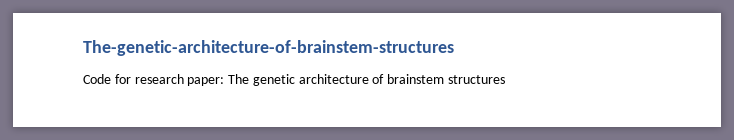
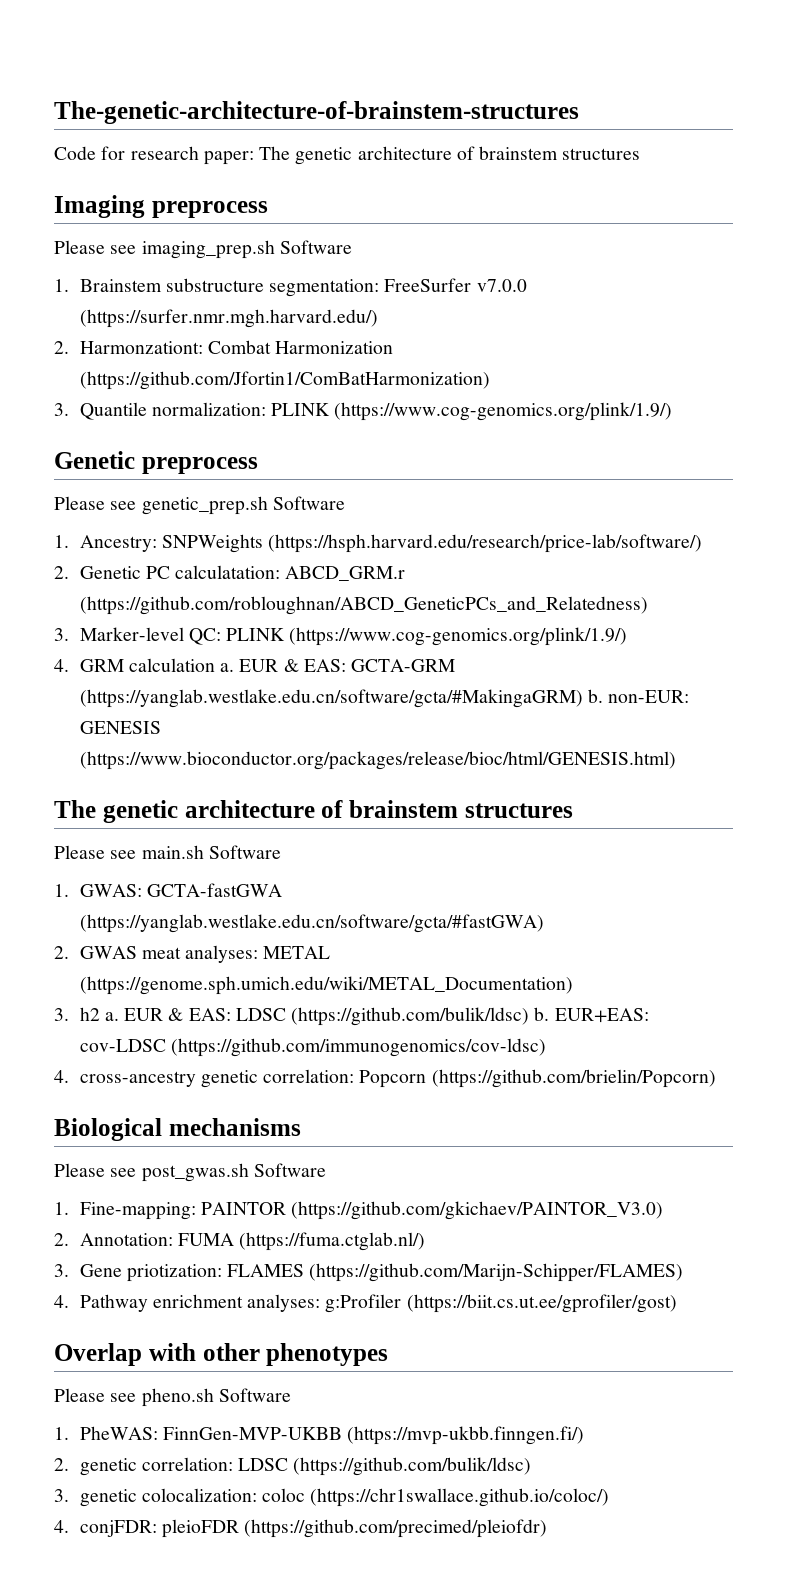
+ Imaging preprocess
+ Please see imaging_prep.sh Software
+ 1. Brainstem substructure segmentation: FreeSurfer v7.0.0 (https://surfer.nmr.mgh.harvard.edu/)
+ 2. Harmonzationt: Combat Harmonization (https://github.com/Jfortin1/ComBatHarmonization)
+ 3. Quantile normalization: PLINK (https://www.cog-genomics.org/plink/1.9/)
+ Genetic preprocess
+ Please see genetic_prep.sh Software
+ 1. Ancestry: SNPWeights (https://hsph.harvard.edu/research/price-lab/software/)
+ 2. Genetic PC calculatation: ABCD_GRM.r (https://github.com/robloughnan/ABCD_GeneticPCs_and_Relatedness)
+ 3. Marker-level QC: PLINK (https://www.cog-genomics.org/plink/1.9/)
+ 4. GRM calculation a. EUR & EAS: GCTA-GRM (https://yanglab.westlake.edu.cn/software/gcta/#MakingaGRM) b. non-EUR: GENESIS (https://www.bioconductor.org/packages/release/bioc/html/GENESIS.html)
+ The genetic architecture of brainstem structures
+ Please see main.sh Software
+ 1. GWAS: GCTA-fastGWA (https://yanglab.westlake.edu.cn/software/gcta/#fastGWA)
+ 2. GWAS meat analyses: METAL (https://genome.sph.umich.edu/wiki/METAL_Documentation)
+ 3. h2 a. EUR & EAS: LDSC (https://github.com/bulik/ldsc) b. EUR+EAS: cov-LDSC (https://github.com/immunogenomics/cov-ldsc)
+ 4. cross-ancestry genetic correlation: Popcorn (https://github.com/brielin/Popcorn)
+ Biological mechanisms
+ Please see post_gwas.sh Software
+ 1. Fine-mapping: PAINTOR (https://github.com/gkichaev/PAINTOR_V3.0)
+ 2. Annotation: FUMA (https://fuma.ctglab.nl/)
+ 3. Gene priotization: FLAMES (https://github.com/Marijn-Schipper/FLAMES)
+ 4. Pathway enrichment analyses: g:Profiler (https://biit.cs.ut.ee/gprofiler/gost)
+ Overlap with other phenotypes
+ Please see pheno.sh Software
+ 1. PheWAS: FinnGen-MVP-UKBB (https://mvp-ukbb.finngen.fi/)
+ 2. genetic correlation: LDSC (https://github.com/bulik/ldsc)
+ 3. genetic colocalization: coloc (https://chr1swallace.github.io/coloc/)
+ 4. conjFDR: pleioFDR (https://github.com/precimed/pleiofdr)

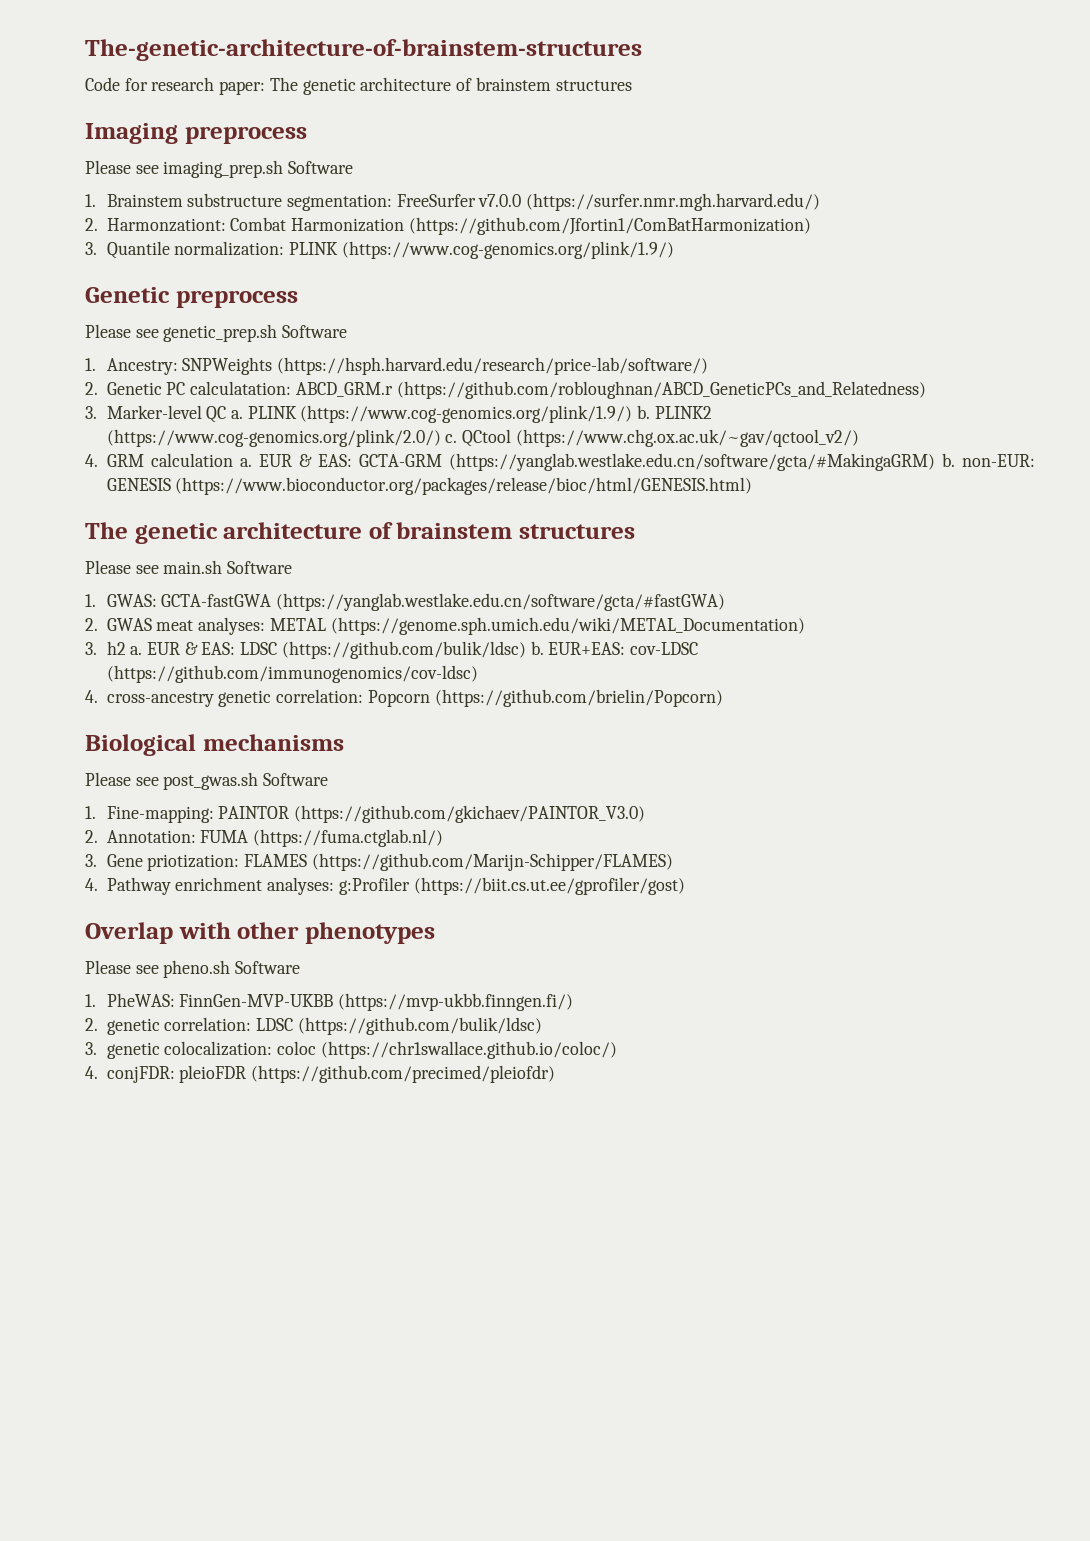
- 3. Marker-level QC: PLINK (https://www.cog-genomics.org/plink/1.9/)
+ 3. Marker-level QC a. PLINK (https://www.cog-genomics.org/plink/1.9/) b. PLINK2 (https://www.cog-genomics.org/plink/2.0/) c. QCtool (https://www.chg.ox.ac.uk/~gav/qctool_v2/)

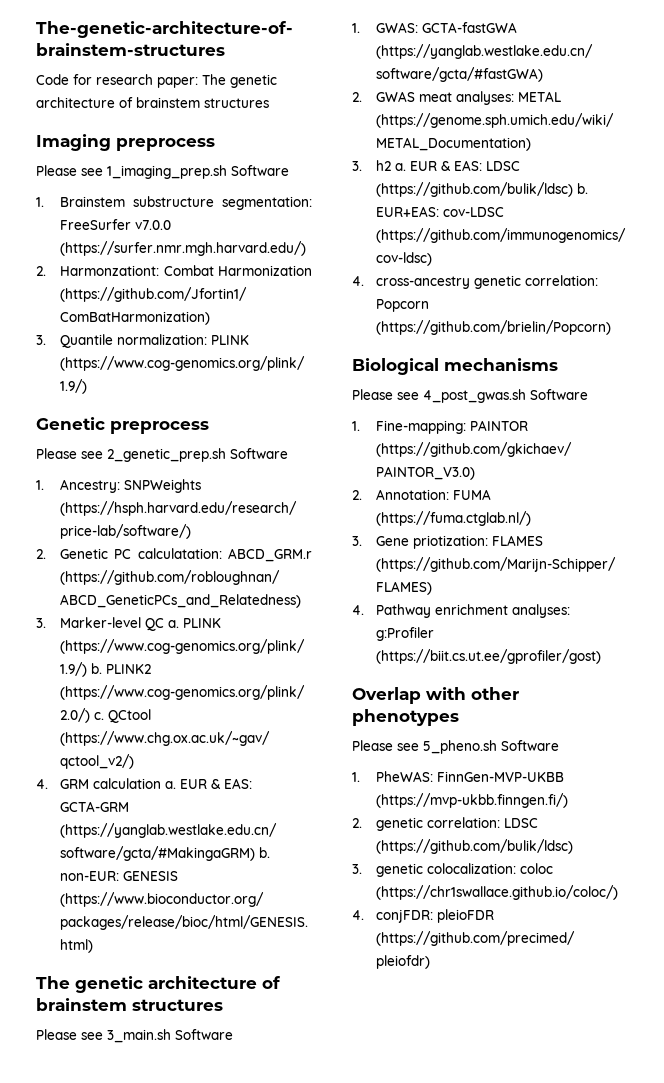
- Please see imaging_prep.sh Software
+ Please see 1_imaging_prep.sh Software
- Please see genetic_prep.sh Software
+ Please see 2_genetic_prep.sh Software
- Please see main.sh Software
+ Please see 3_main.sh Software
- Please see post_gwas.sh Software
+ Please see 4_post_gwas.sh Software
- Please see pheno.sh Software
+ Please see 5_pheno.sh Software

